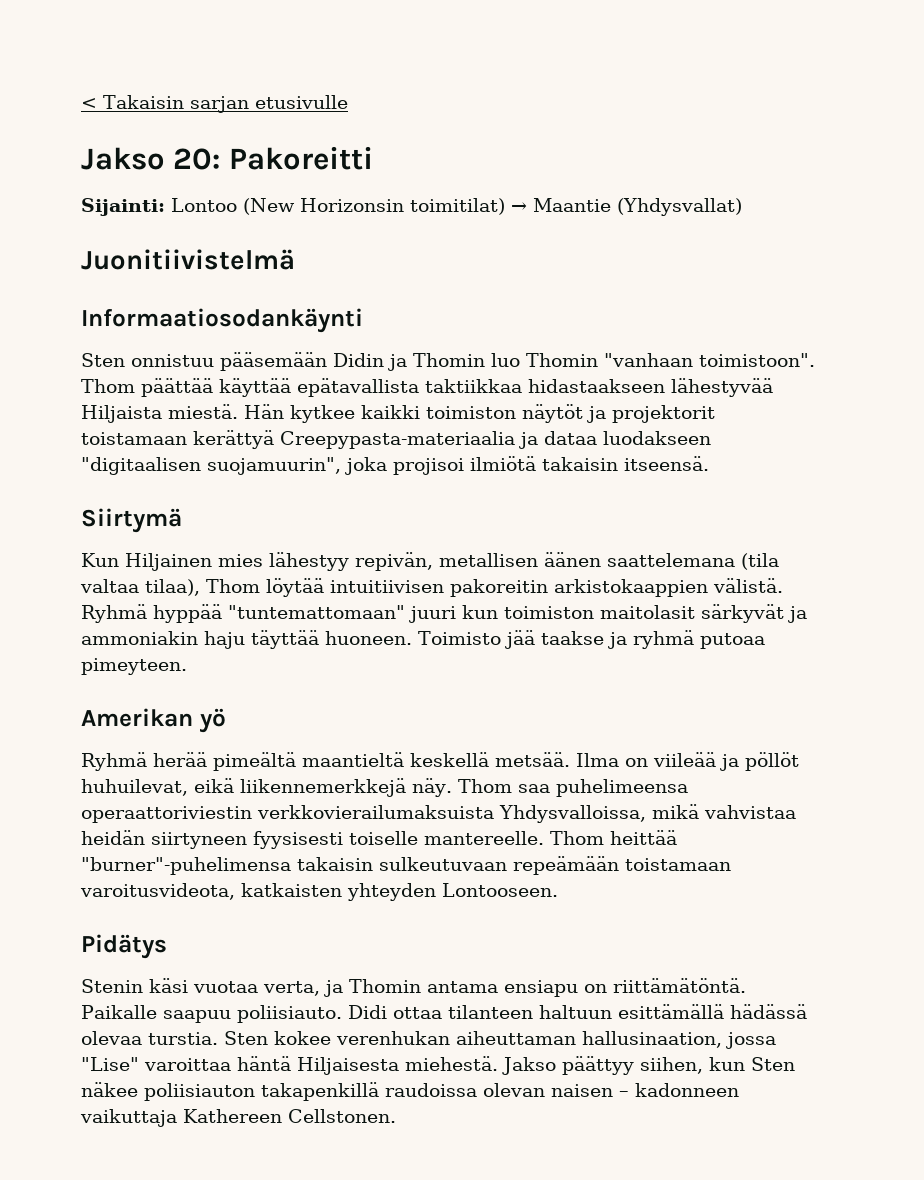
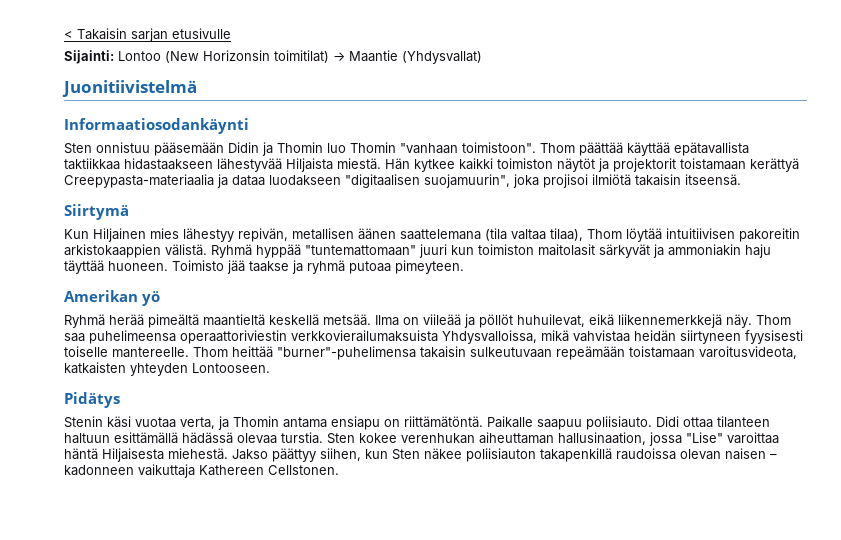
- Jakso 20: Pakoreitti

